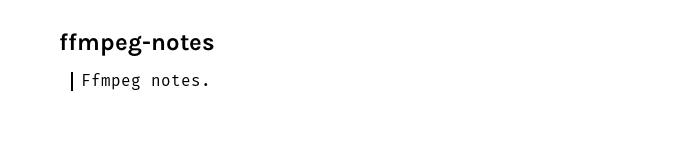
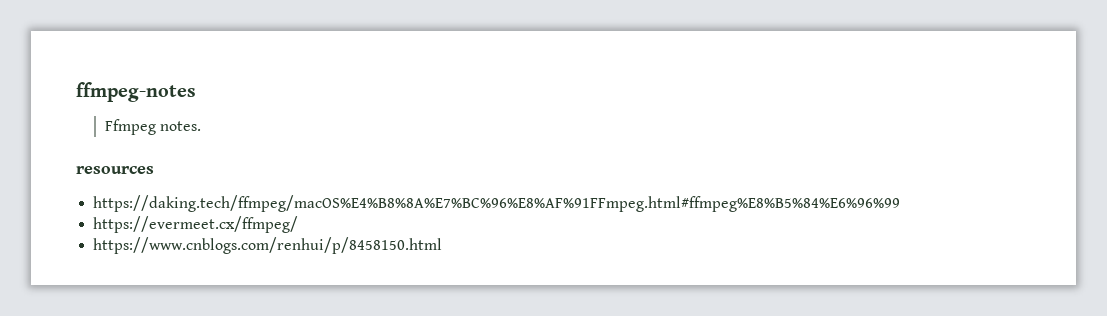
+ resources
+ https://daking.tech/ffmpeg/macOS%E4%B8%8A%E7%BC%96%E8%AF%91FFmpeg.html#ffmpeg%E8%B5%84%E6%96%99
+ https://evermeet.cx/ffmpeg/
+ https://www.cnblogs.com/renhui/p/8458150.html

